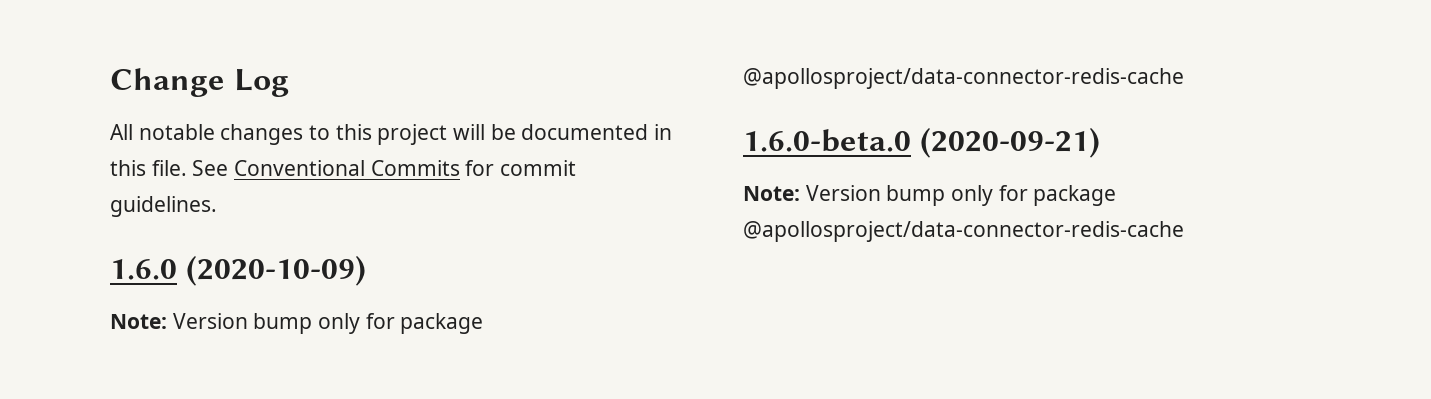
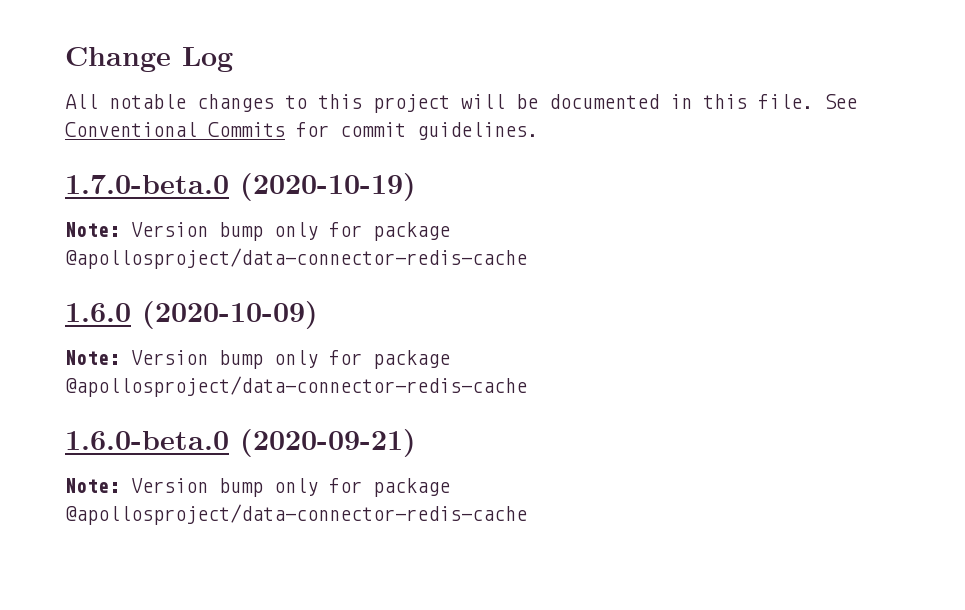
+ 1.7.0-beta.0 (2020-10-19)
+ Note: Version bump only for package @apollosproject/data-connector-redis-cache

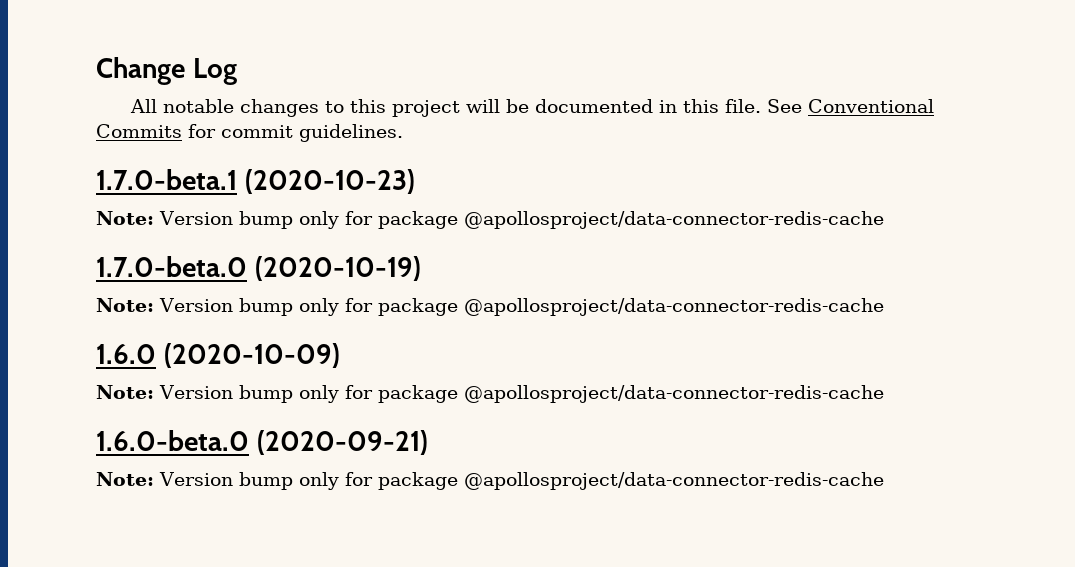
+ 1.7.0-beta.1 (2020-10-23)
+ Note: Version bump only for package @apollosproject/data-connector-redis-cache

